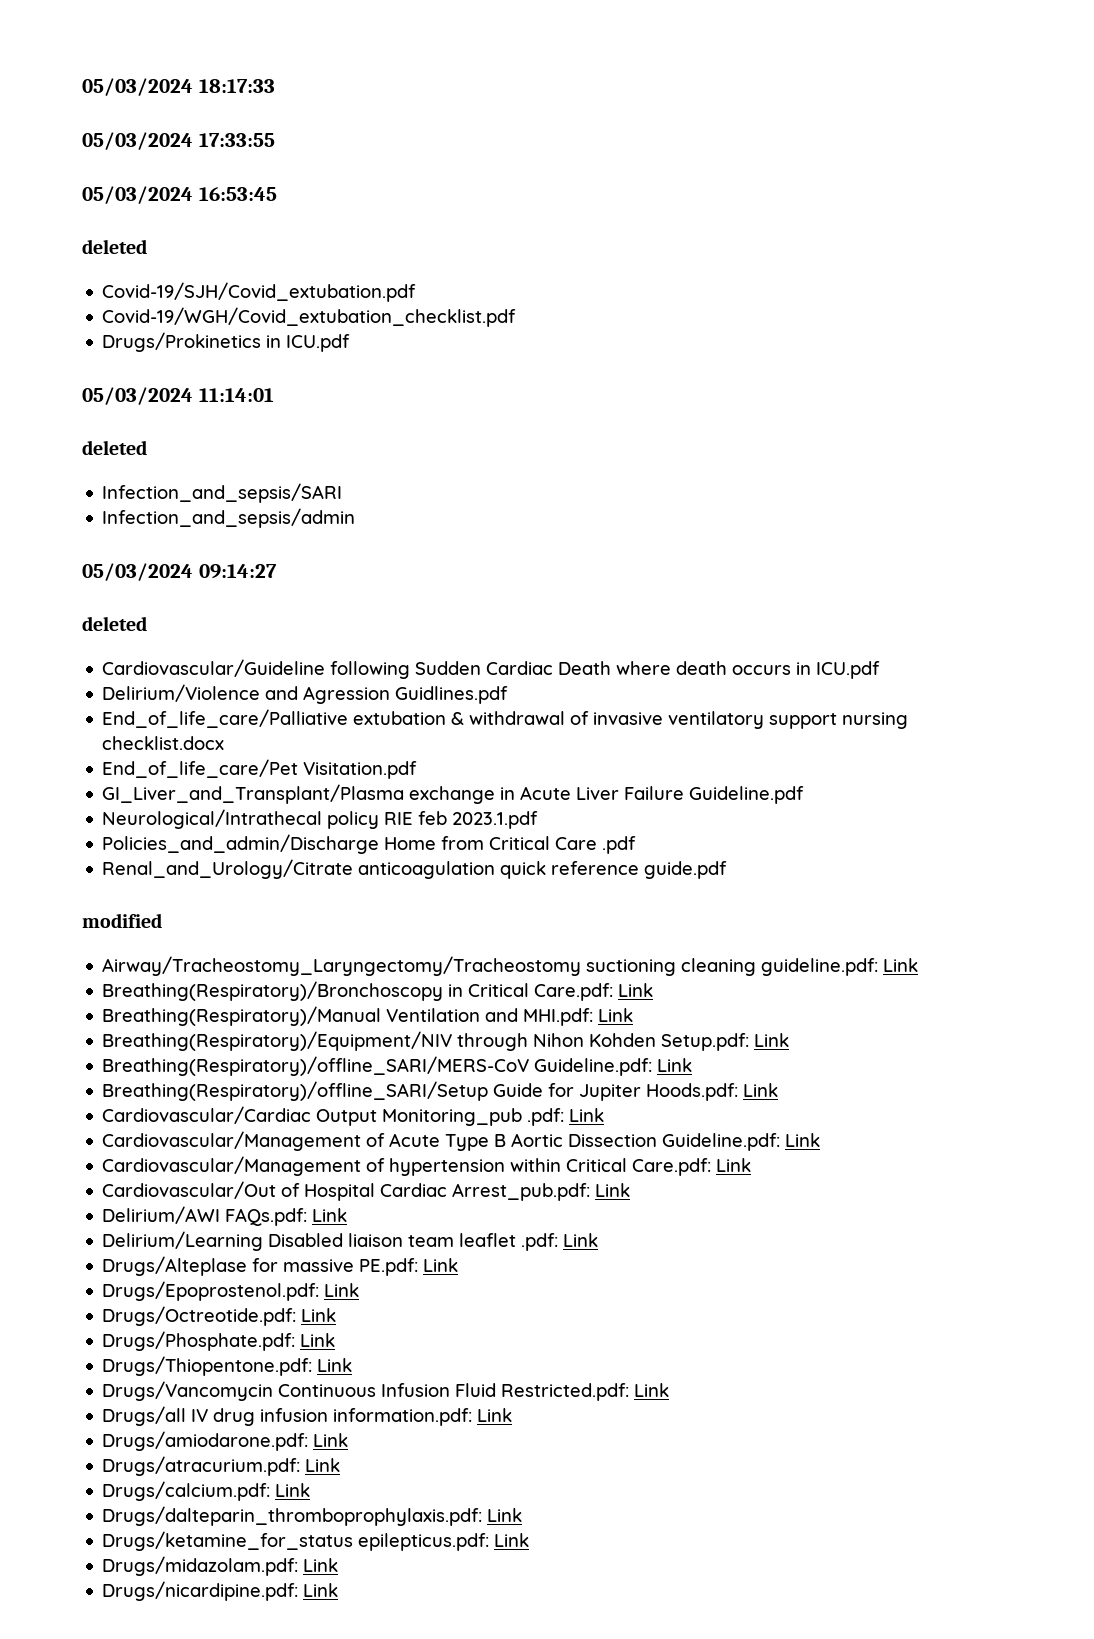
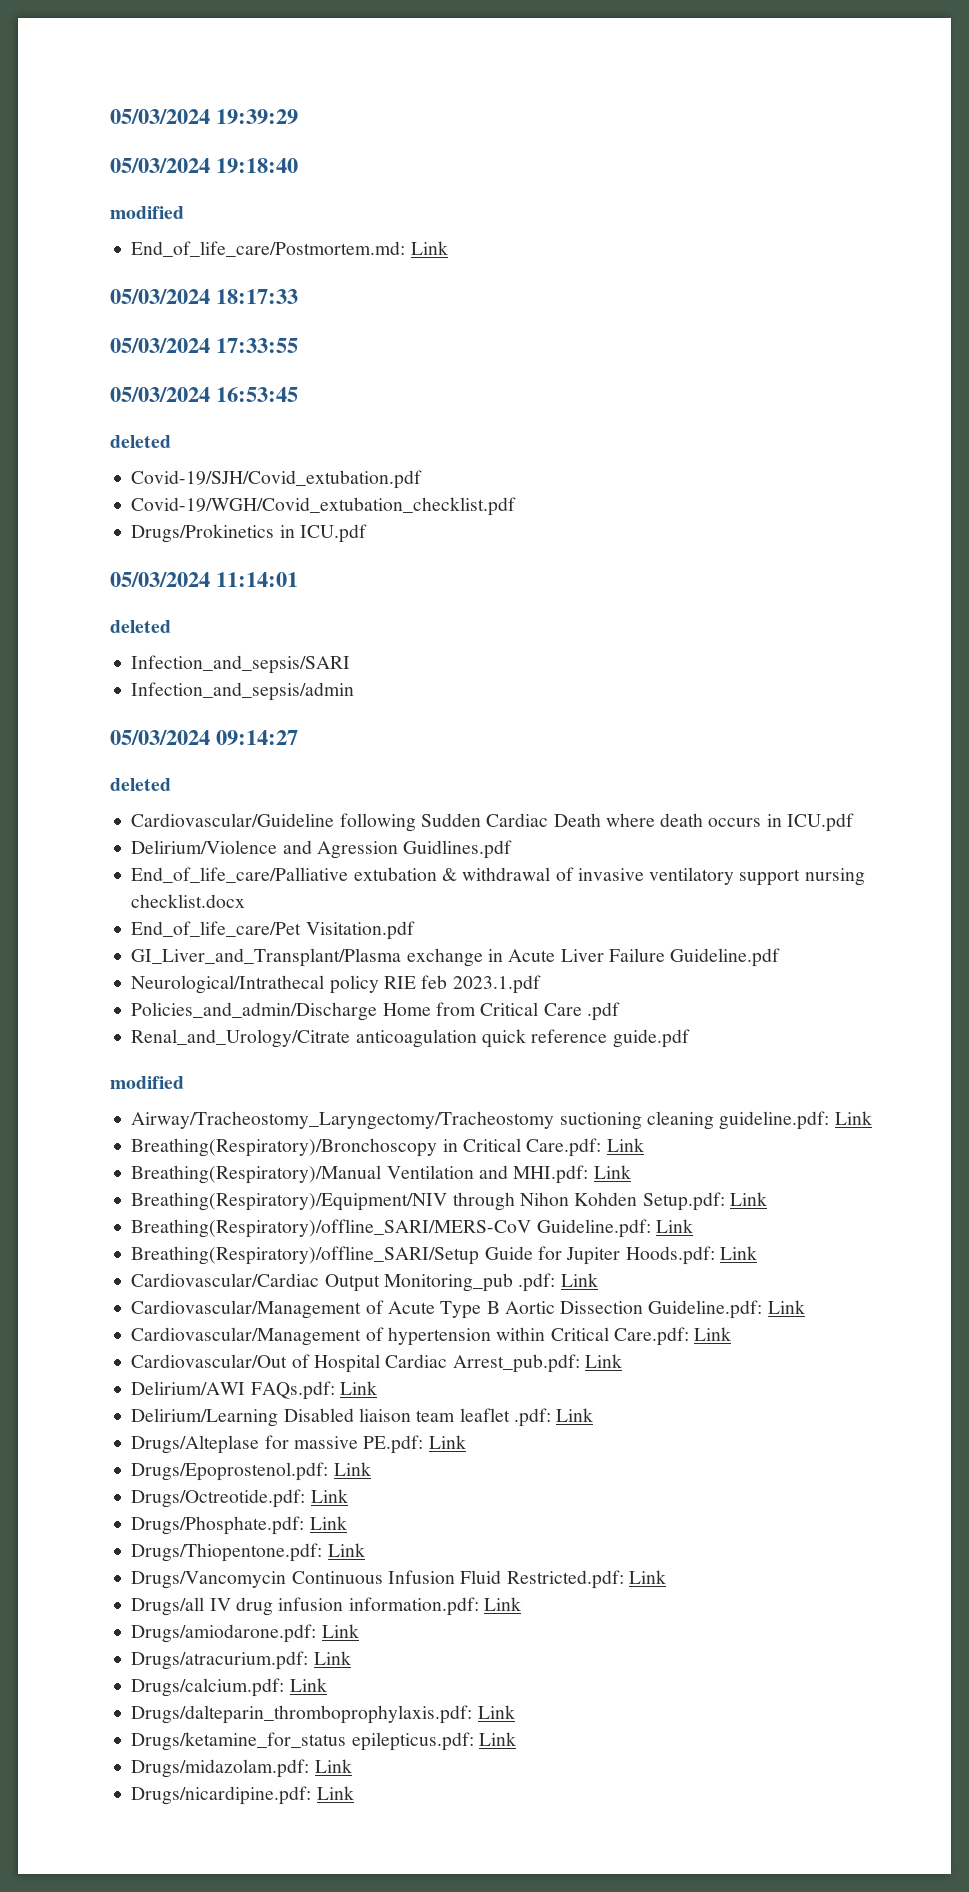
+ 05/03/2024 19:39:29
+ 05/03/2024 19:18:40
+ modified
+ End_of_life_care/Postmortem.md: Link

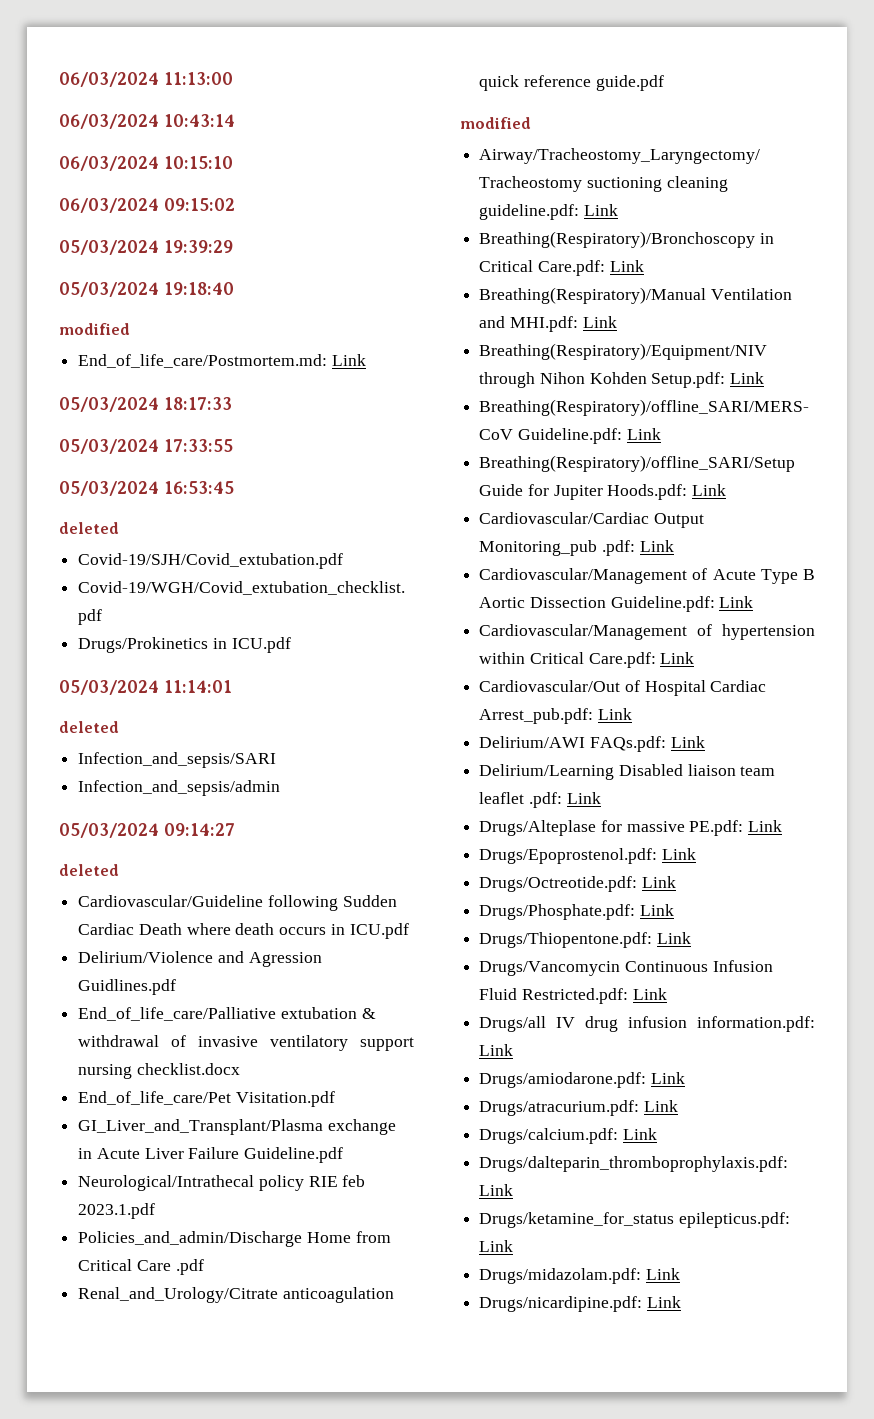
+ 06/03/2024 11:13:00
+ 06/03/2024 10:43:14
+ 06/03/2024 10:15:10
+ 06/03/2024 09:15:02

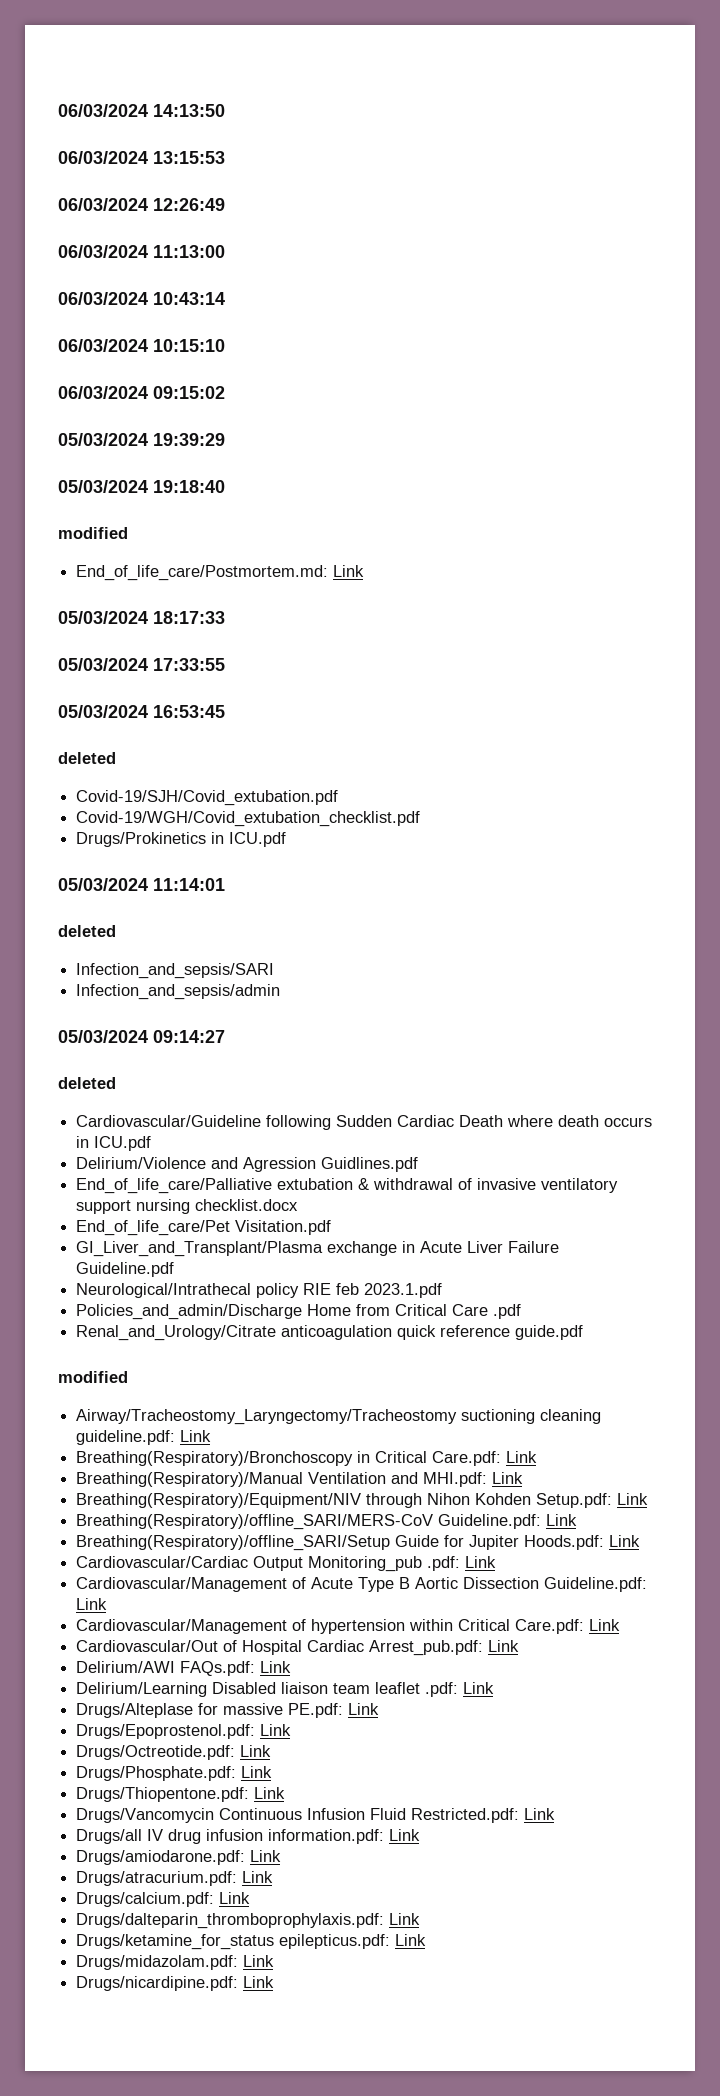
+ 06/03/2024 14:13:50
+ 06/03/2024 13:15:53
+ 06/03/2024 12:26:49

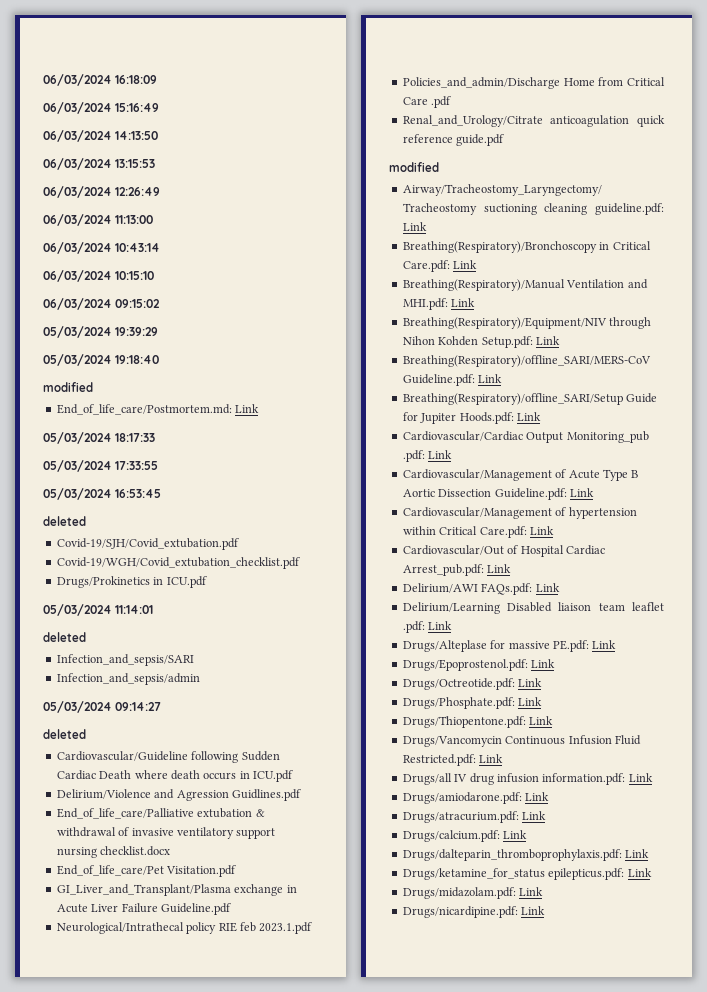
+ 06/03/2024 16:18:09
+ 06/03/2024 15:16:49

